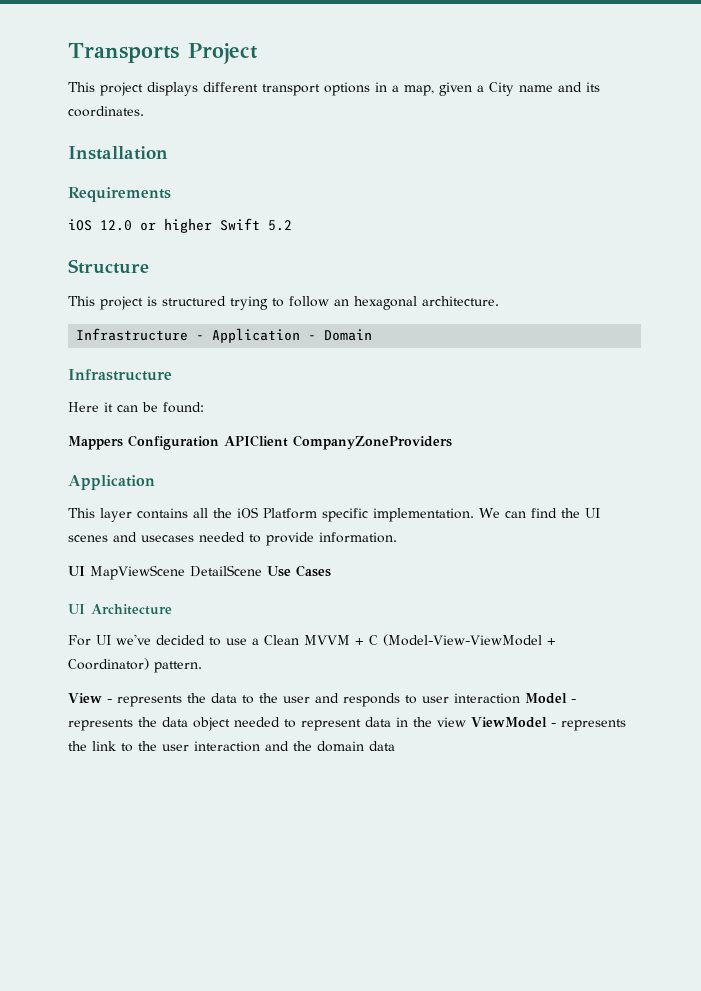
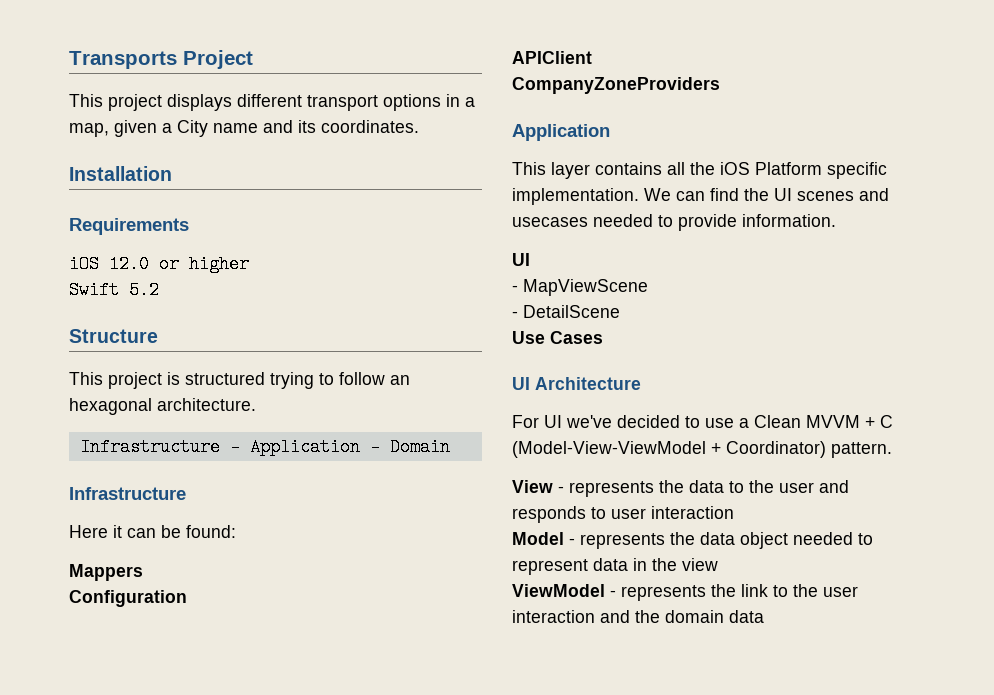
- iOS 12.0 or higher Swift 5.2
+ iOS 12.0 or higher
+ Swift 5.2
- Mappers Configuration APIClient CompanyZoneProviders
+ Mappers
+ Configuration
+ APIClient
+ CompanyZoneProviders
  We can find the UI scenes and usecases needed to provide information.
- UI MapViewScene DetailScene Use Cases
+ UI
+ - MapViewScene
+ - DetailScene
+ Use Cases
- View - represents the data to the user and responds to user interaction Model - represents the data object needed to represent data in the view ViewModel - represents the link to the user interaction and the domain data
+ View - represents the data to the user and responds to user interaction
+ Model - represents the data object needed to represent data in the view
+ ViewModel - represents the link to the user interaction and the domain data

